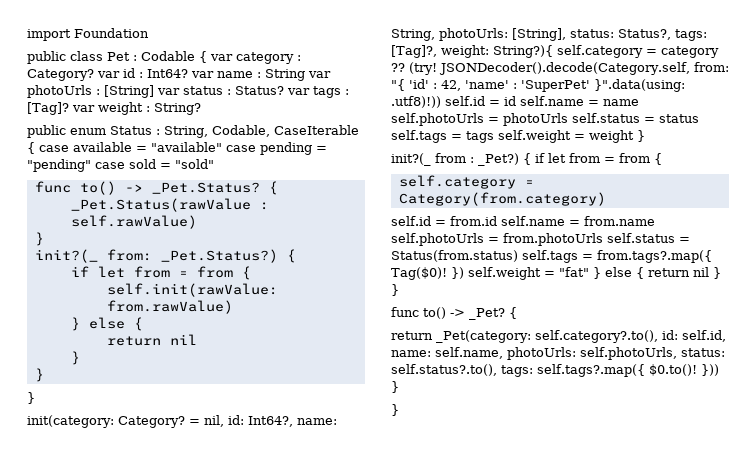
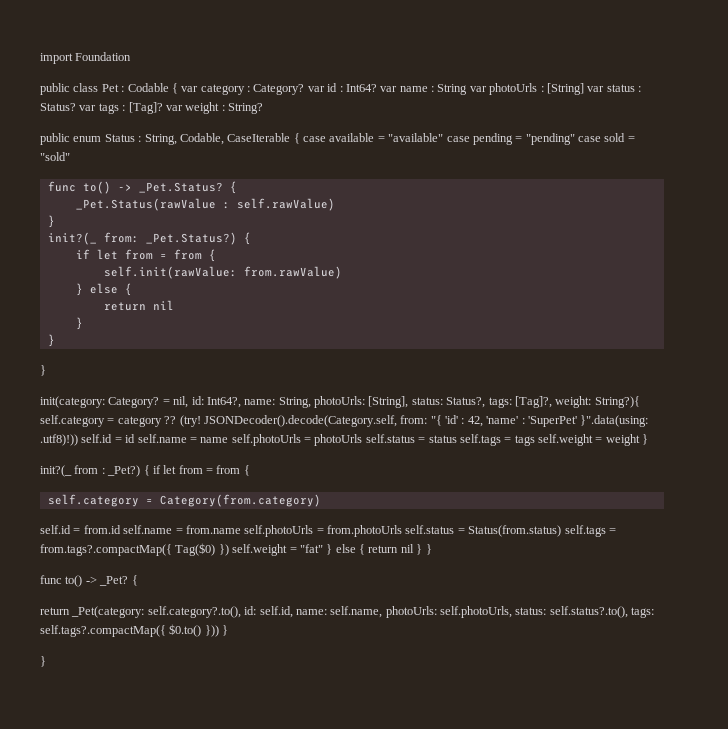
- self.id = from.id self.name = from.name self.photoUrls = from.photoUrls self.status = Status(from.status) self.tags = from.tags?.map({ Tag($0)! }) self.weight = "fat" } else { return nil } }
+ self.id = from.id self.name = from.name self.photoUrls = from.photoUrls self.status = Status(from.status) self.tags = from.tags?.compactMap({ Tag($0) }) self.weight = "fat" } else { return nil } }
- return _Pet(category: self.category?.to(), id: self.id, name: self.name, photoUrls: self.photoUrls, status: self.status?.to(), tags: self.tags?.map({ $0.to()! })) }
+ return _Pet(category: self.category?.to(), id: self.id, name: self.name, photoUrls: self.photoUrls, status: self.status?.to(), tags: self.tags?.compactMap({ $0.to() })) }

